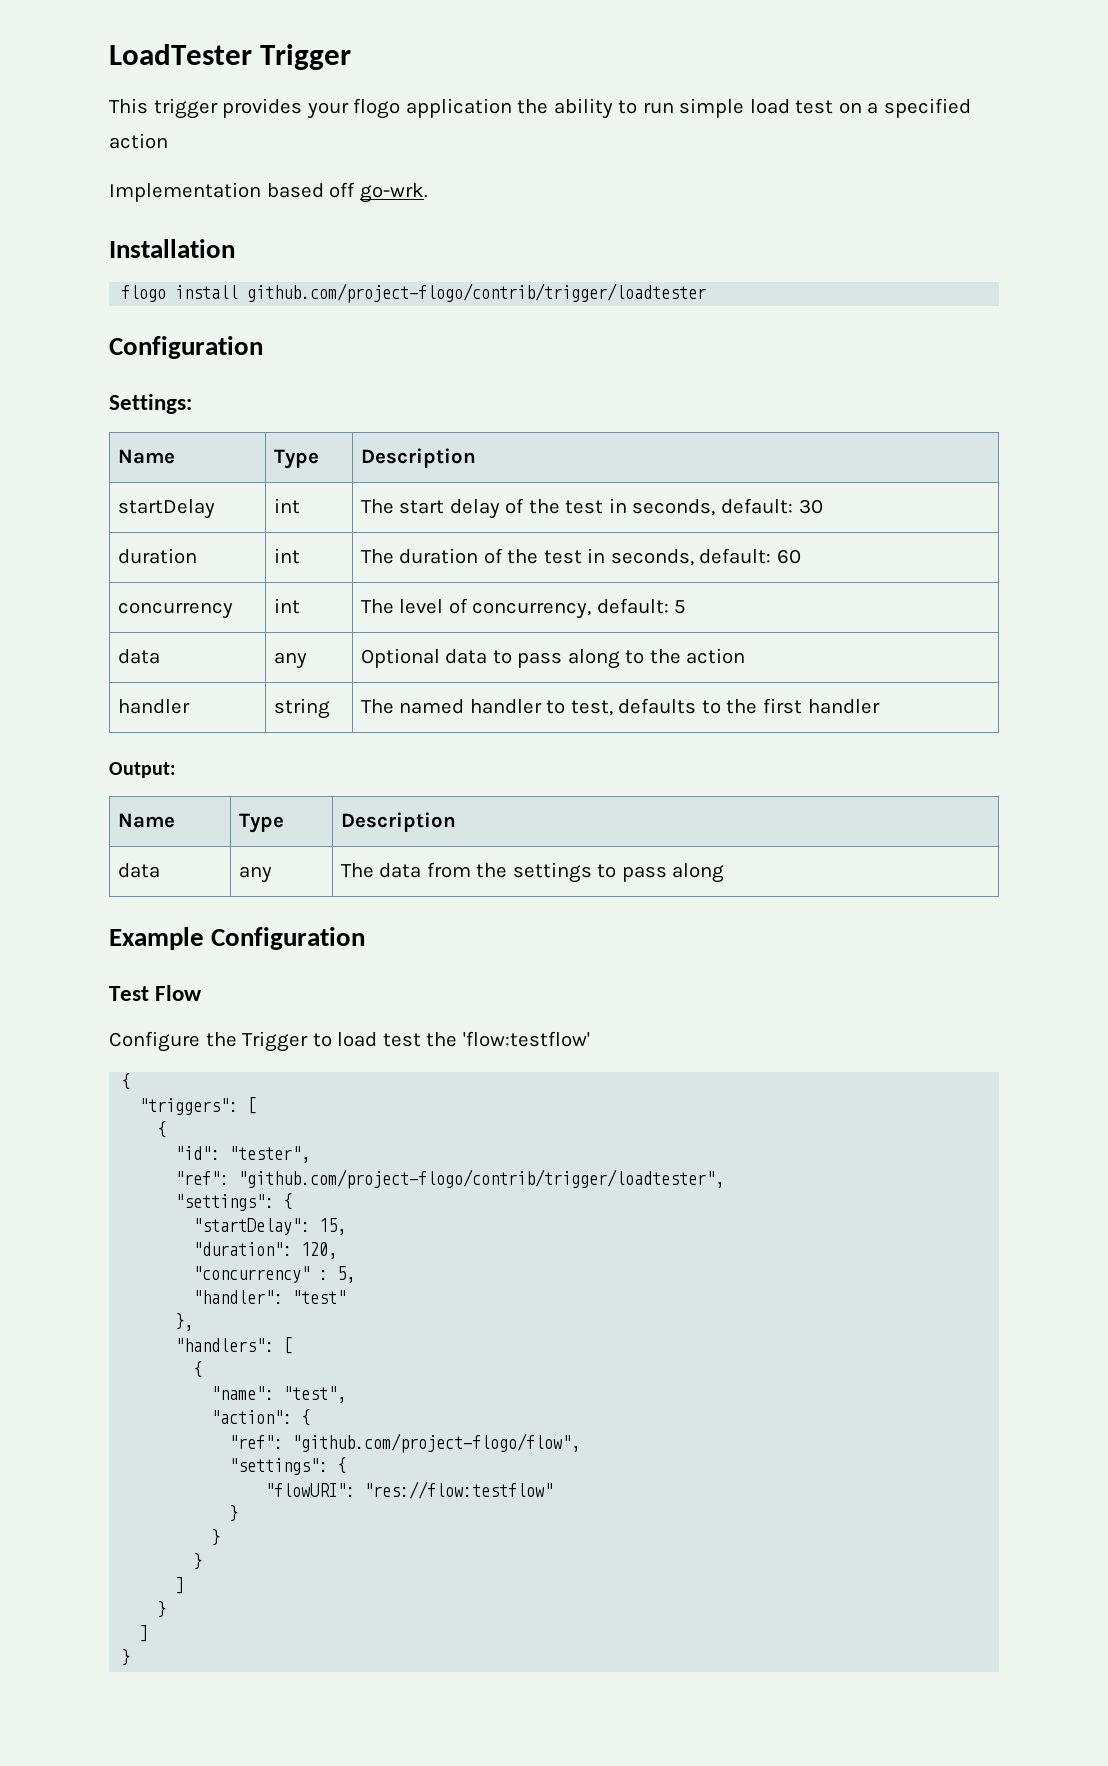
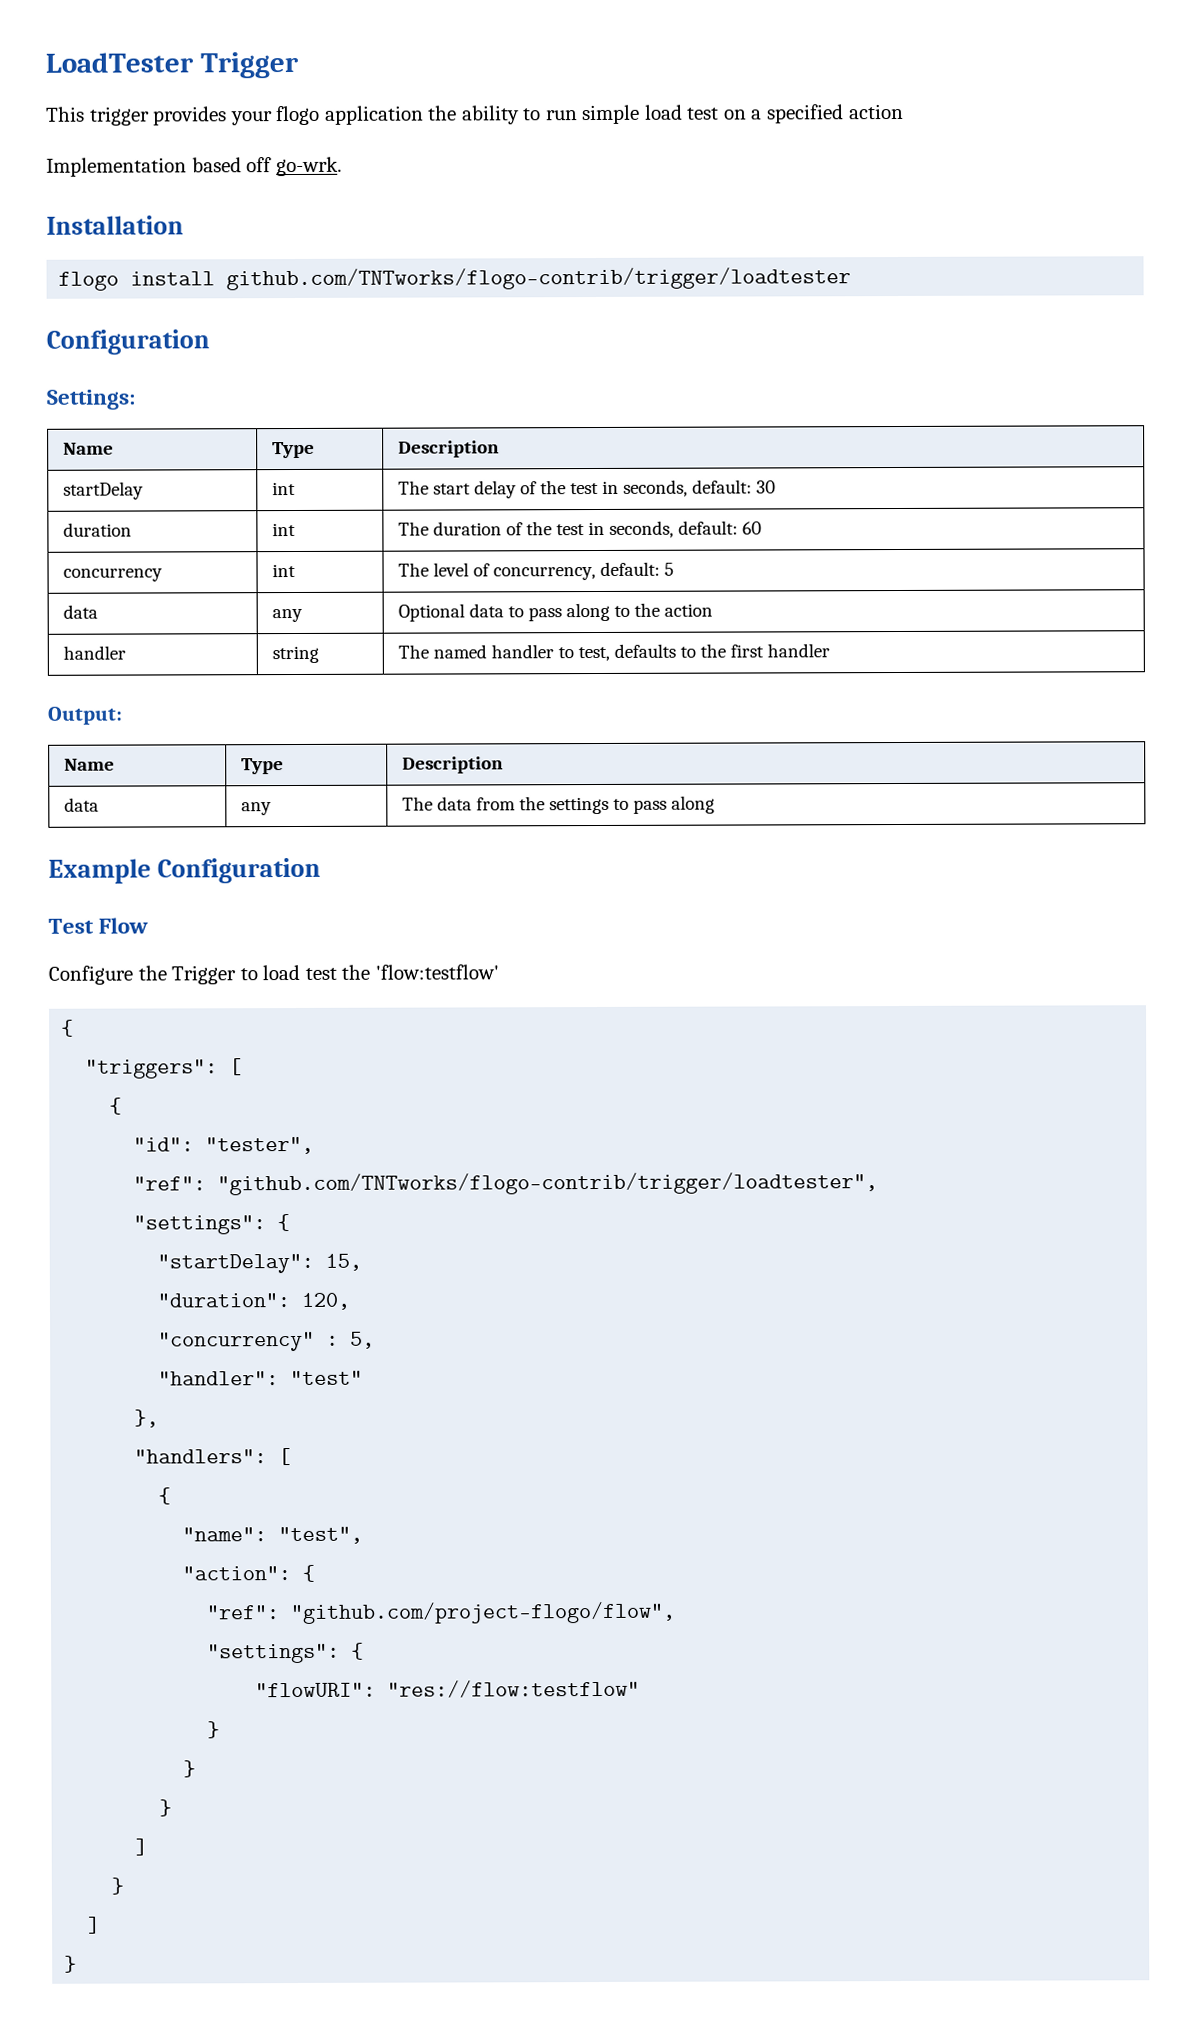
- flogo install github.com/project-flogo/contrib/trigger/loadtester
+ flogo install github.com/TNTworks/flogo-contrib/trigger/loadtester
- "ref": "github.com/project-flogo/contrib/trigger/loadtester",
+ "ref": "github.com/TNTworks/flogo-contrib/trigger/loadtester",

